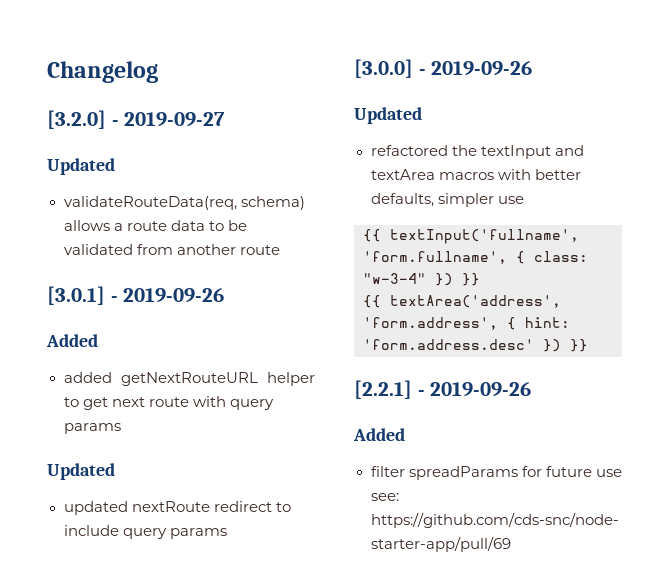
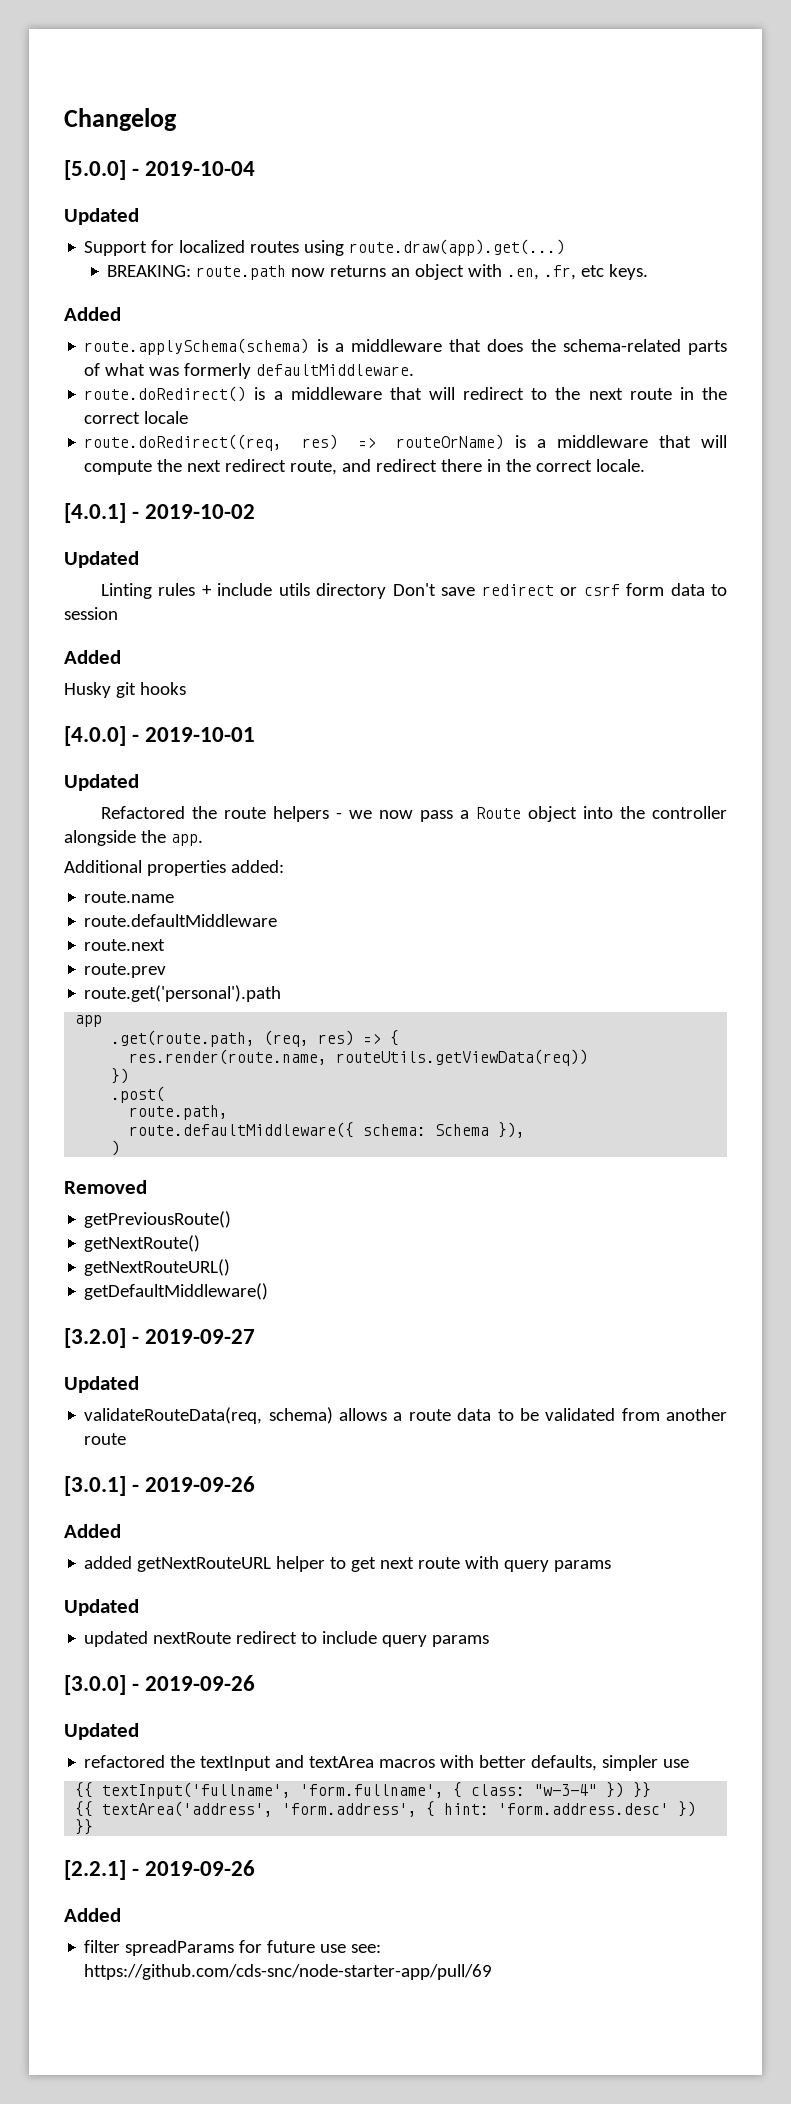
+ [5.0.0] - 2019-10-04
+ Updated
+ Support for localized routes using route.draw(app).get(...)
+ BREAKING: route.path now returns an object with .en, .fr, etc keys.
+ Added
+ route.applySchema(schema) is a middleware that does the schema-related parts of what was formerly defaultMiddleware.
+ route.doRedirect() is a middleware that will redirect to the next route in the correct locale
+ route.doRedirect((req, res) => routeOrName) is a middleware that will compute the next redirect route, and redirect there in the correct locale.
+ [4.0.1] - 2019-10-02
+ Updated
+ Linting rules + include utils directory Don't save redirect or csrf form data to session
+ Added
+ Husky git hooks
+ [4.0.0] - 2019-10-01
+ Updated
+ Refactored the route helpers - we now pass a Route object into the controller alongside the app.
+ Additional properties added:
+ route.name
+ route.defaultMiddleware
+ route.next
+ route.prev
+ route.get('personal').path
+ app
+ .get(route.path, (req, res) => {
+ res.render(route.name, routeUtils.getViewData(req))
+ })
+ .post(
+ route.path,
+ route.defaultMiddleware({ schema: Schema }),
+ )
+ Removed
+ getPreviousRoute()
+ getNextRoute()
+ getNextRouteURL()
+ getDefaultMiddleware()

